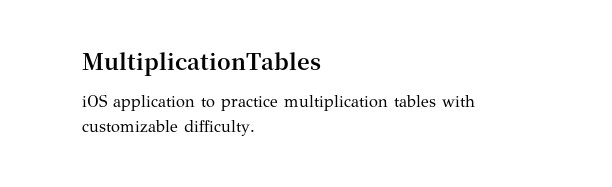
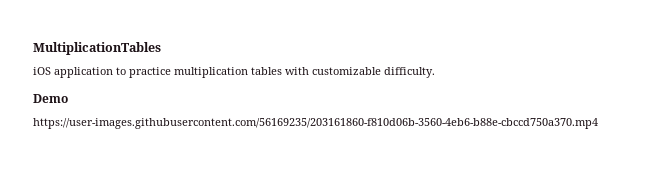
+ Demo
+ https://user-images.githubusercontent.com/56169235/203161860-f810d06b-3560-4eb6-b88e-cbccd750a370.mp4

